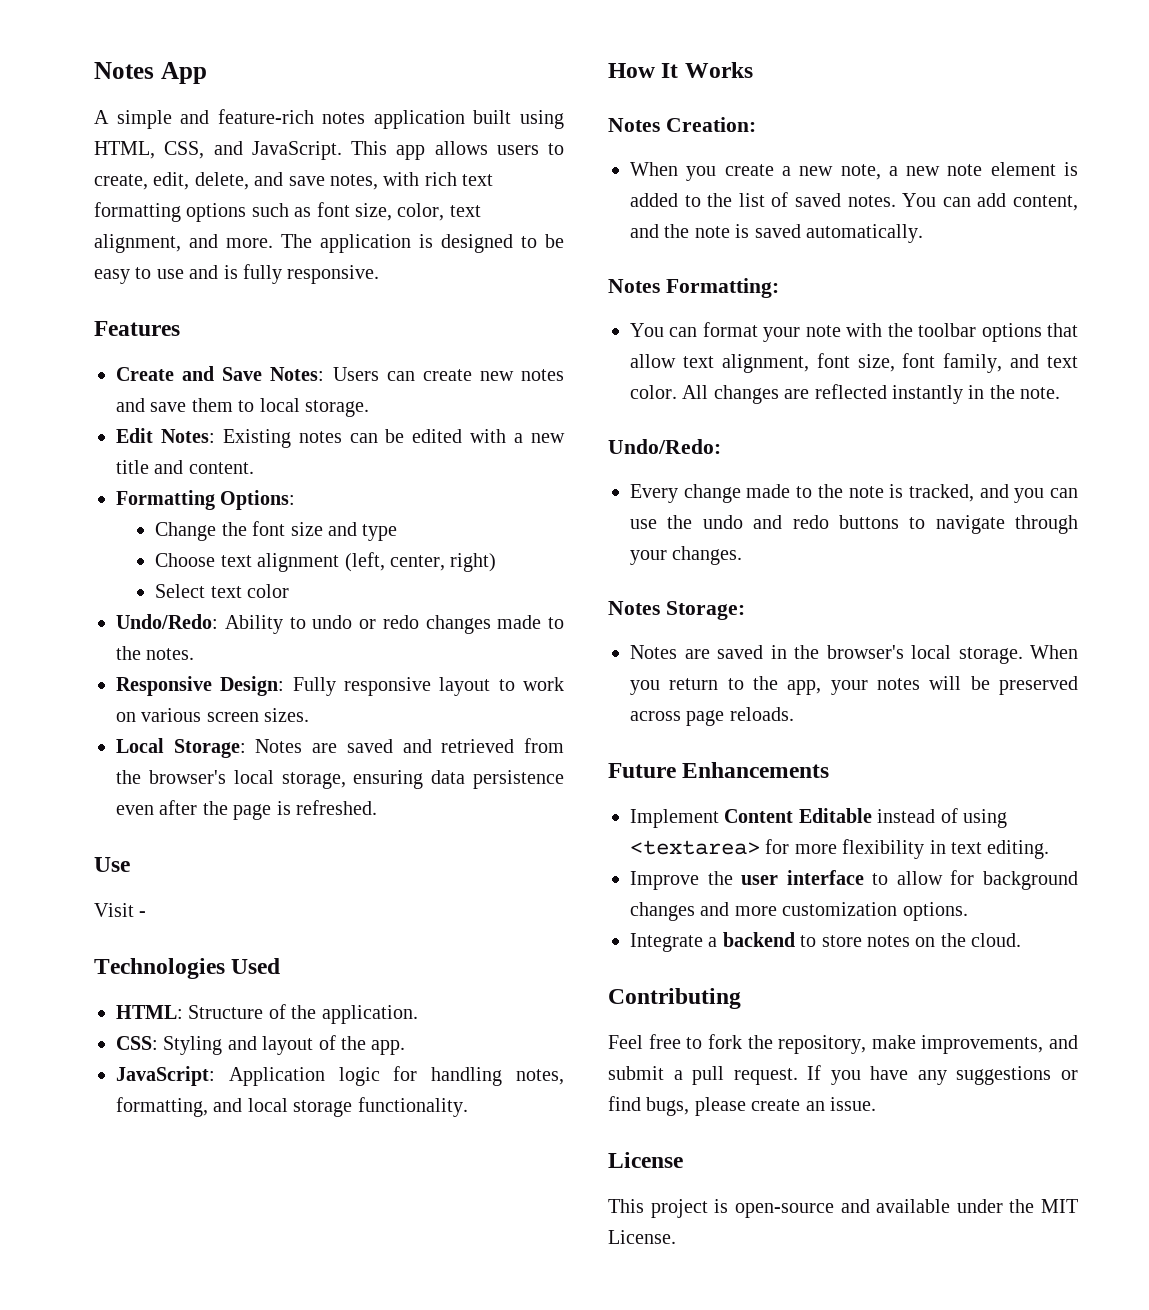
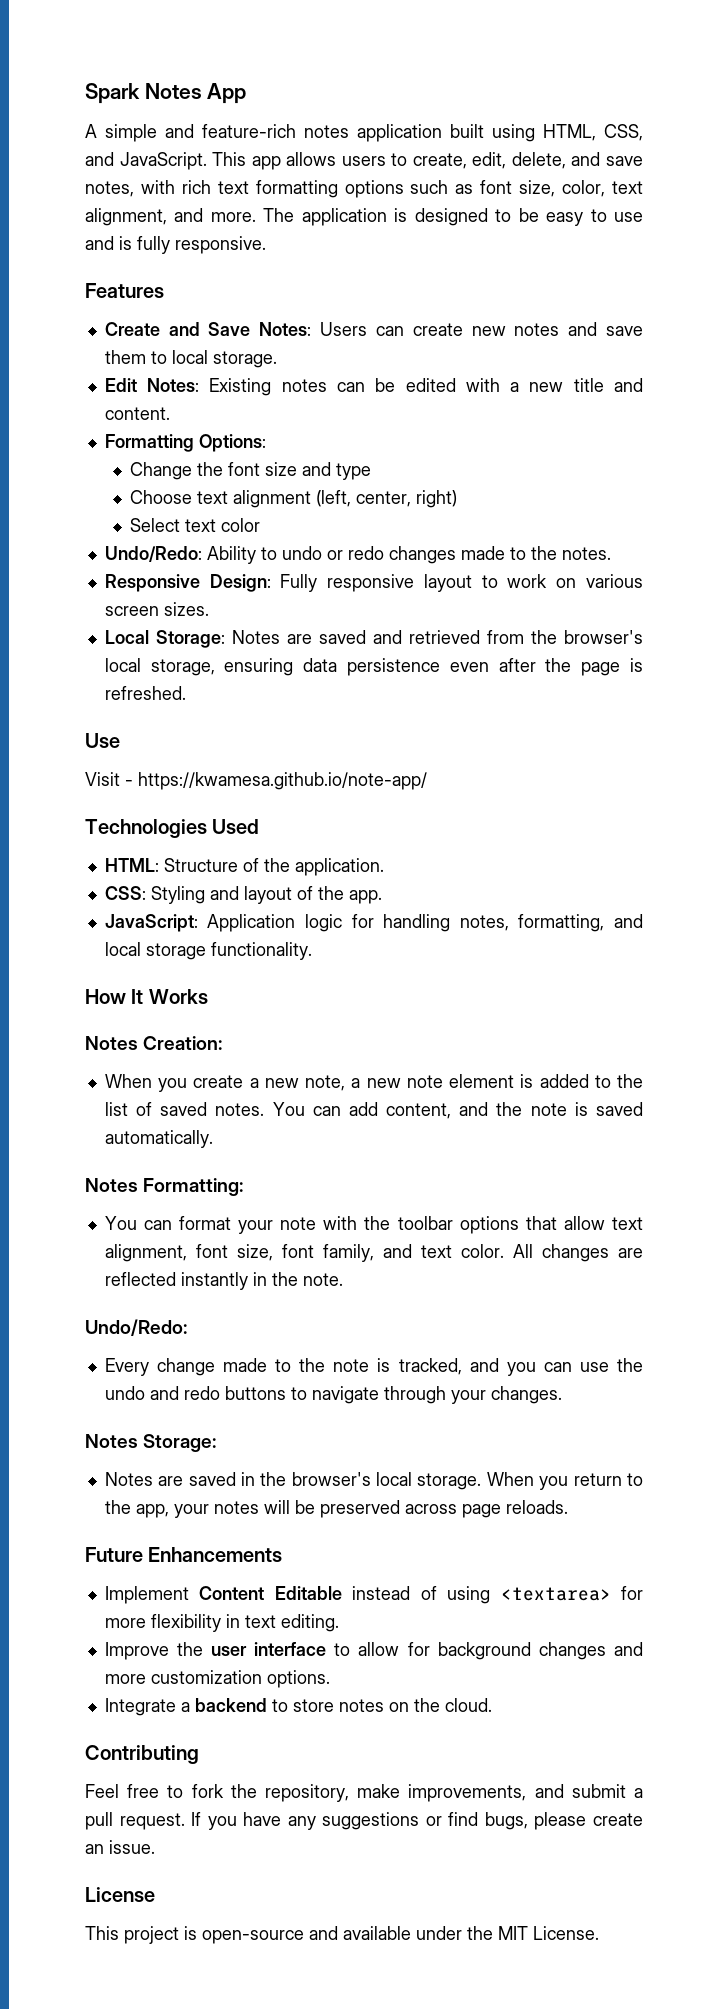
- Notes App
+ Spark Notes App
- Visit -
+ Visit - https://kwamesa.github.io/note-app/

